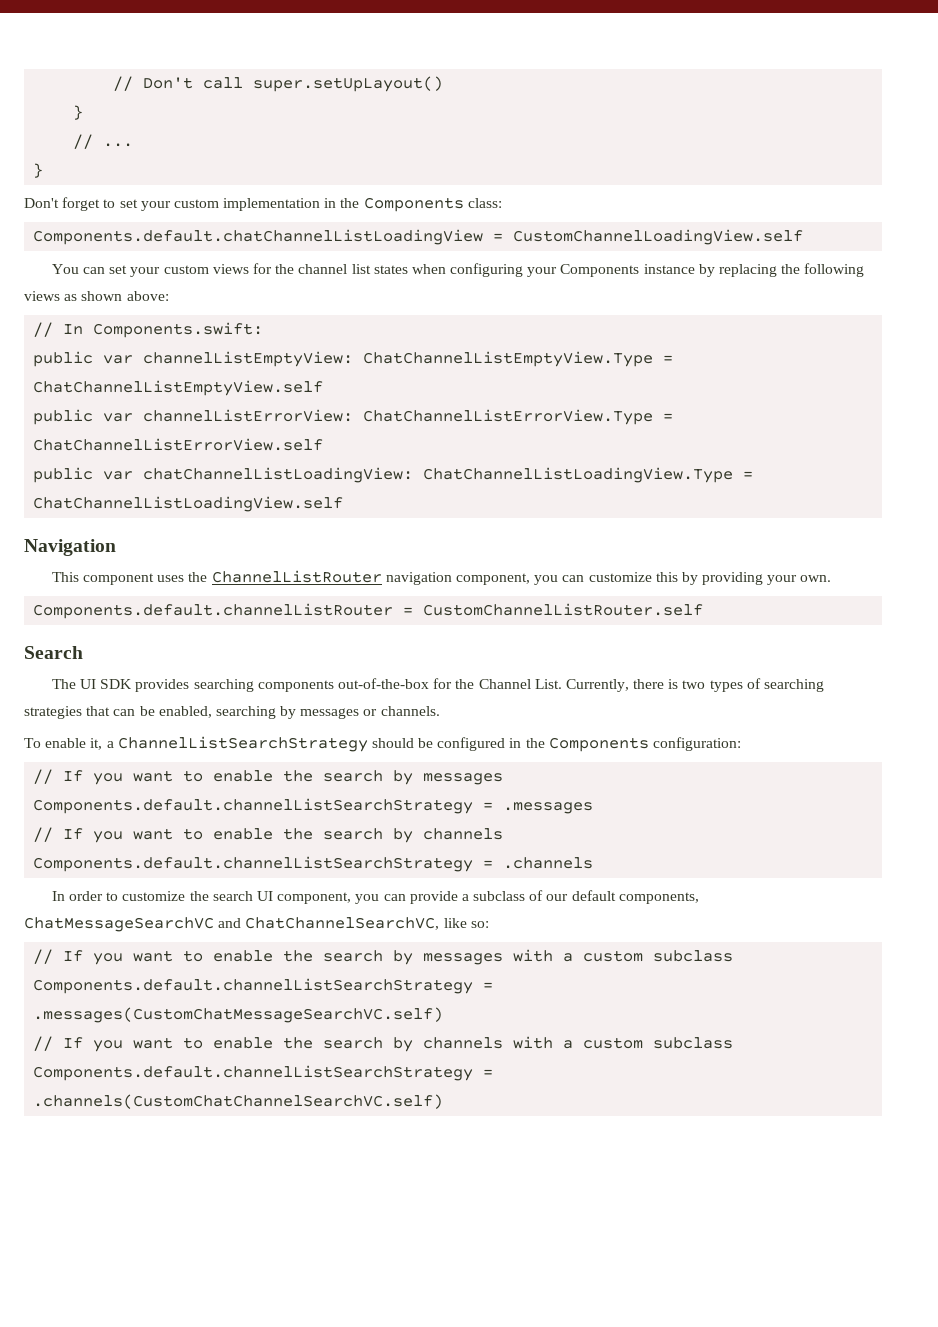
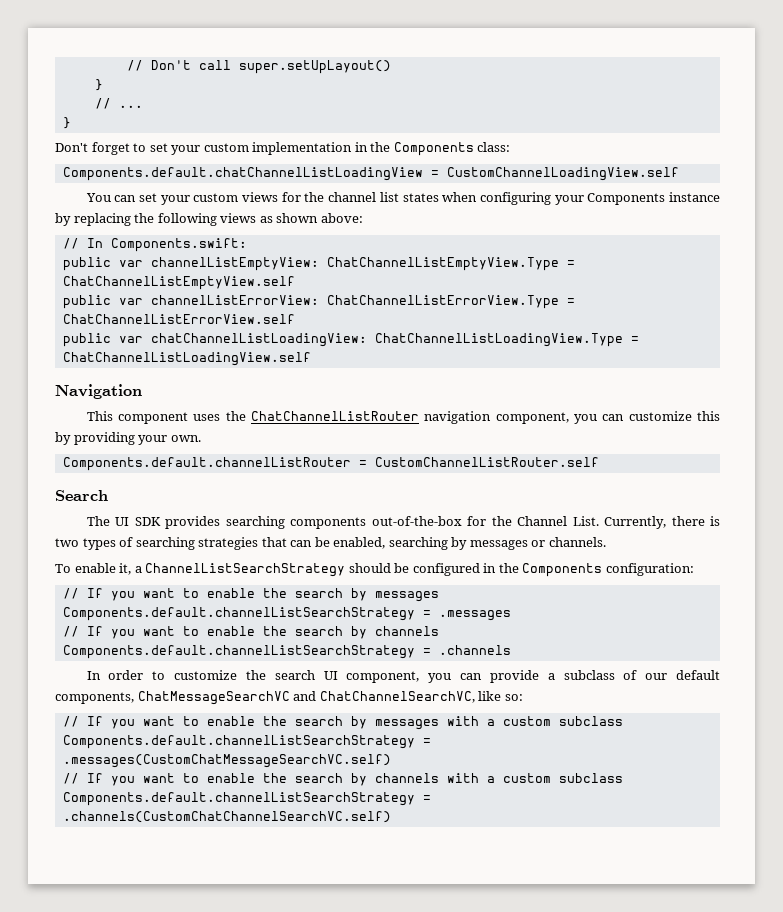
- This component uses the ChannelListRouter navigation component, you can customize this by providing your own.
+ This component uses the ChatChannelListRouter navigation component, you can customize this by providing your own.

